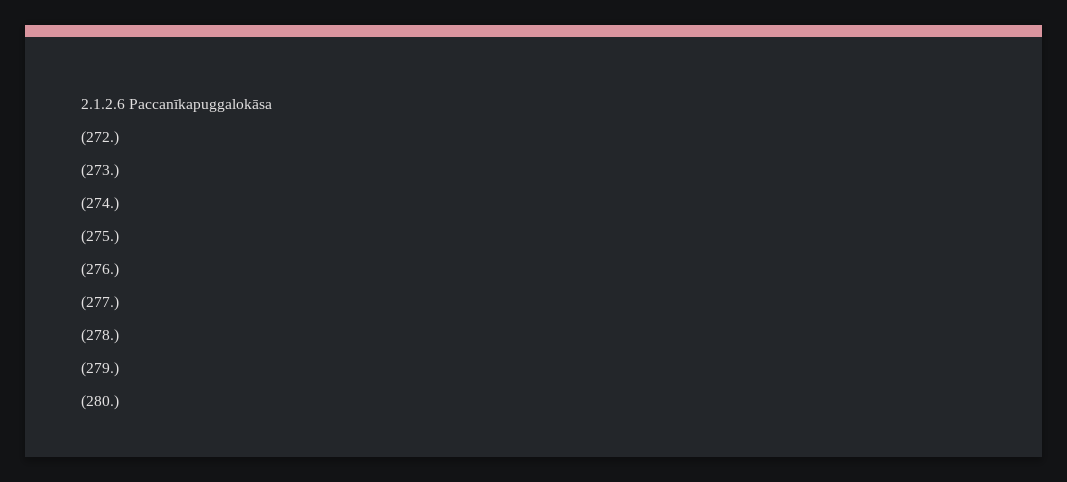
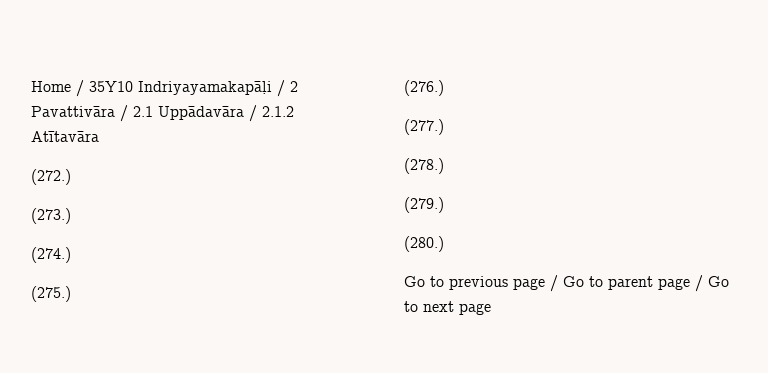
- 2.1.2.6 Paccanīkapuggalokāsa
+ Home / 35Y10 Indriyayamakapāḷi / 2 Pavattivāra / 2.1 Uppādavāra / 2.1.2 Atītavāra
+ Go to previous page / Go to parent page / Go to next page

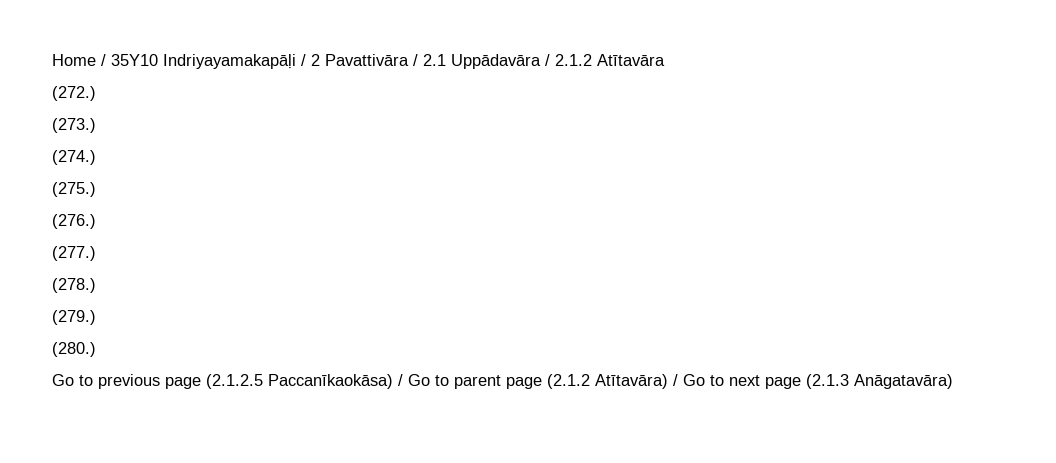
- Go to previous page / Go to parent page / Go to next page
+ Go to previous page (2.1.2.5 Paccanīkaokāsa) / Go to parent page (2.1.2 Atītavāra) / Go to next page (2.1.3 Anāgatavāra)

